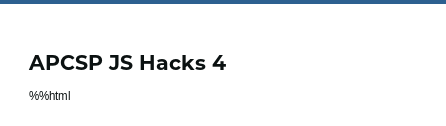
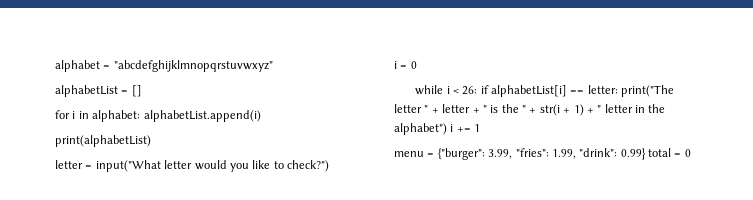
- APCSP JS Hacks 4
- %%html
+ alphabet = "abcdefghijklmnopqrstuvwxyz"
+ alphabetList = []
+ for i in alphabet: alphabetList.append(i)
+ print(alphabetList)
+ letter = input("What letter would you like to check?")
+ i = 0
+ while i < 26: if alphabetList[i] == letter: print("The letter " + letter + " is the " + str(i + 1) + " letter in the alphabet") i += 1
+ menu = {"burger": 3.99, "fries": 1.99, "drink": 0.99} total = 0

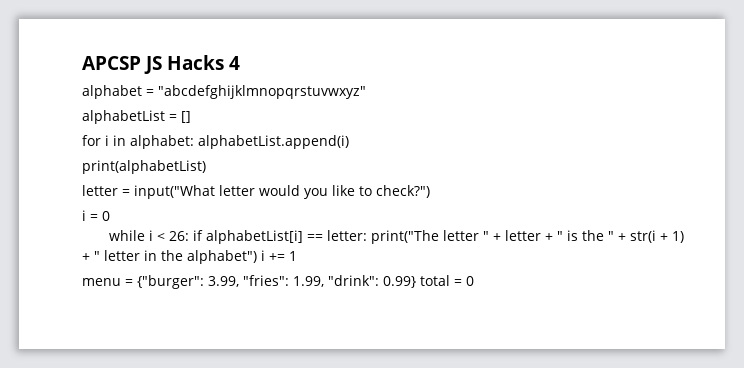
+ APCSP JS Hacks 4

